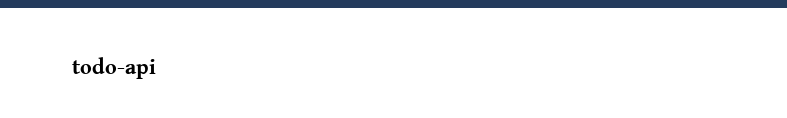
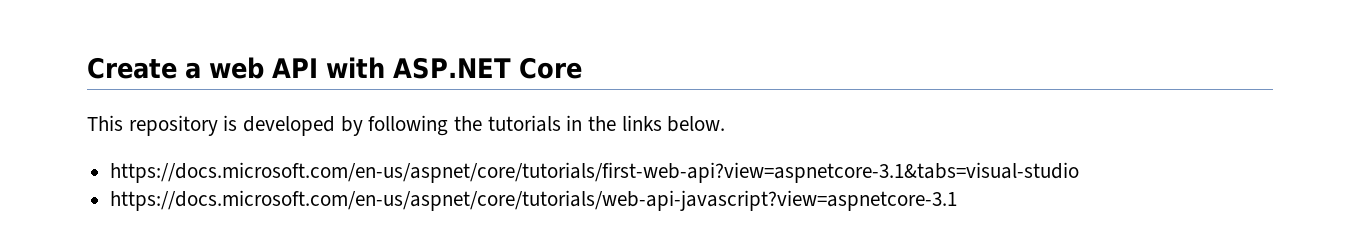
- todo-api
+ Create a web API with ASP.NET Core
+ This repository is developed by following the tutorials in the links below.
+ https://docs.microsoft.com/en-us/aspnet/core/tutorials/first-web-api?view=aspnetcore-3.1&tabs=visual-studio
+ https://docs.microsoft.com/en-us/aspnet/core/tutorials/web-api-javascript?view=aspnetcore-3.1

